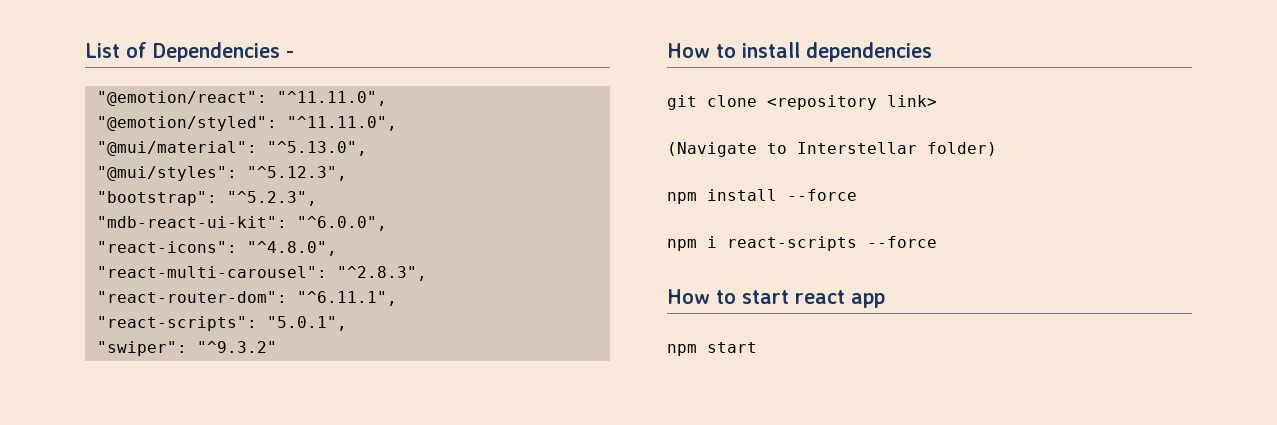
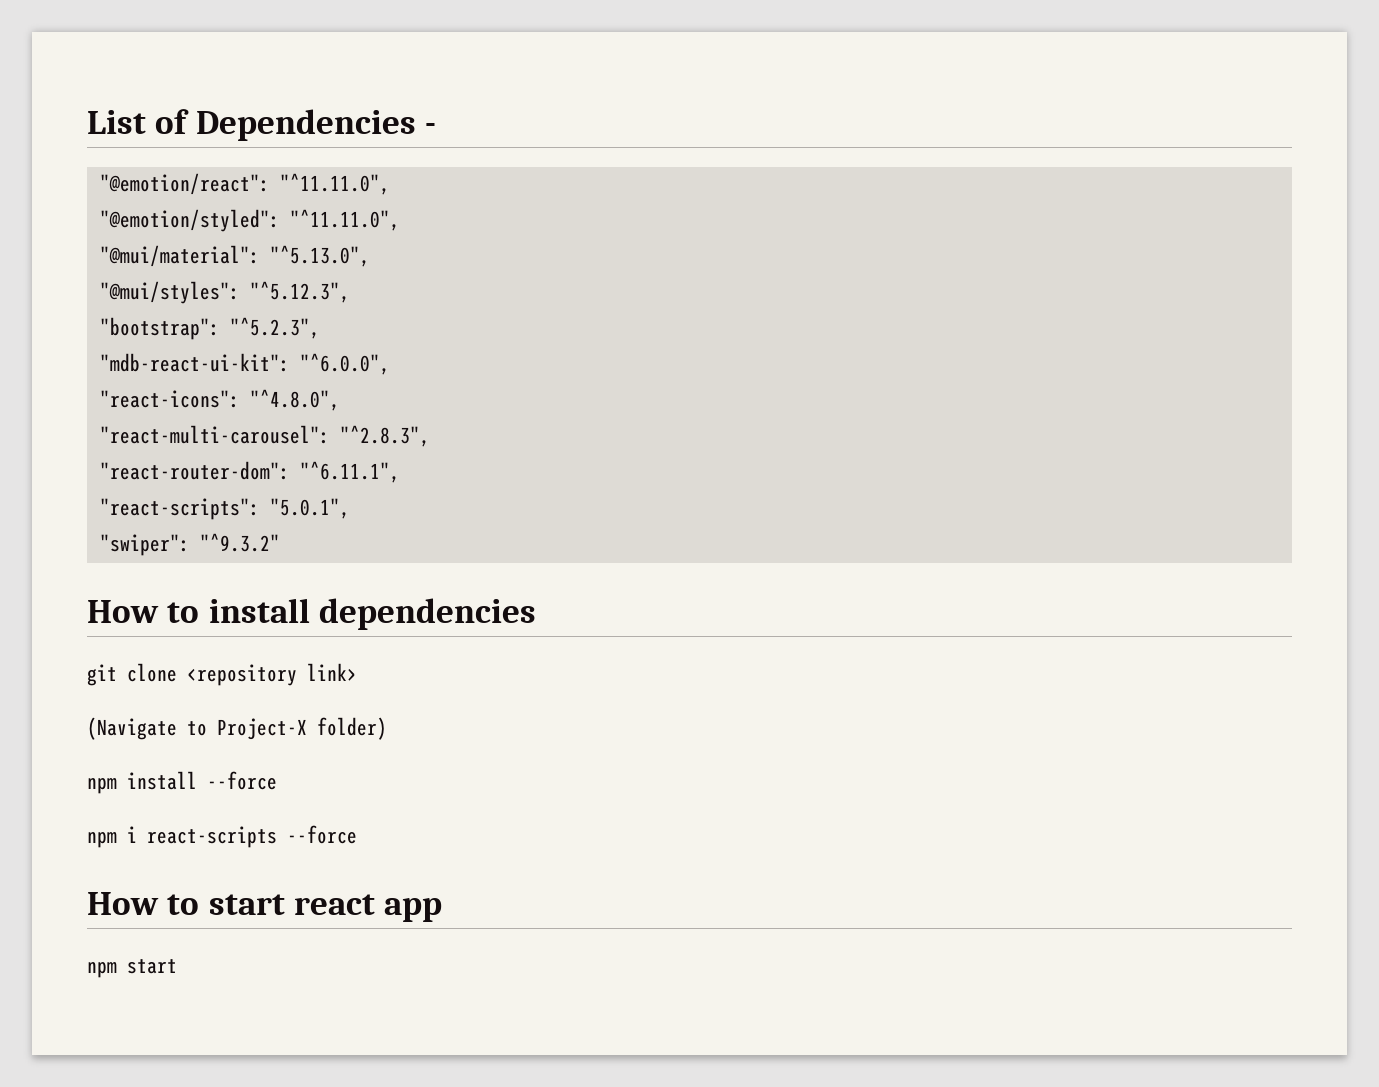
- (Navigate to Interstellar folder)
+ (Navigate to Project-X folder)

